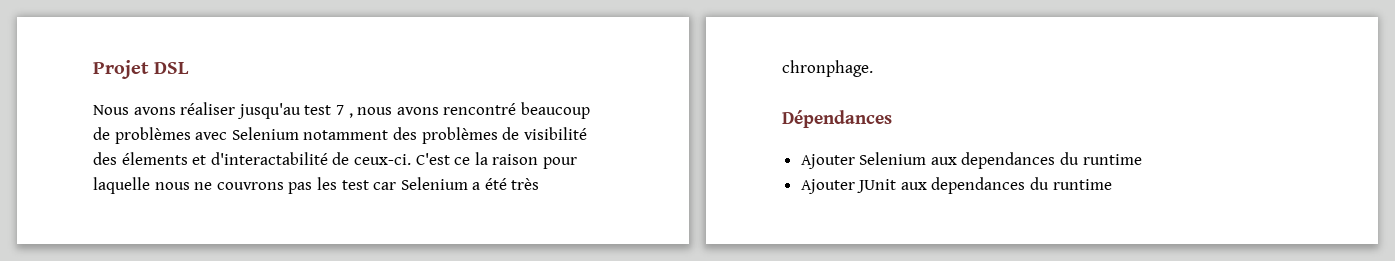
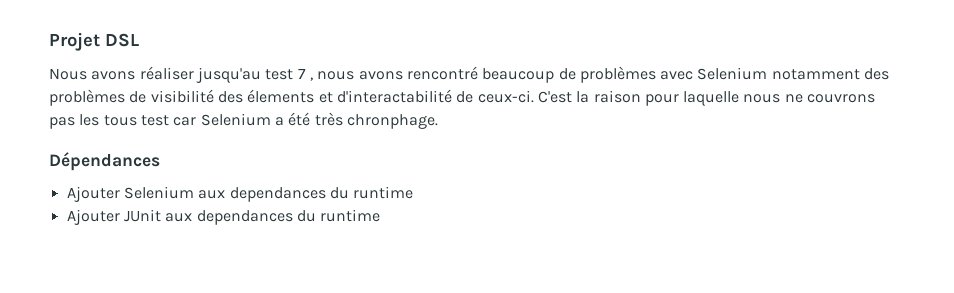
- C'est ce la raison pour laquelle nous ne couvrons pas les test car Selenium a été très chronphage.
+ C'est la raison pour laquelle nous ne couvrons pas les tous test car Selenium a été très chronphage.

